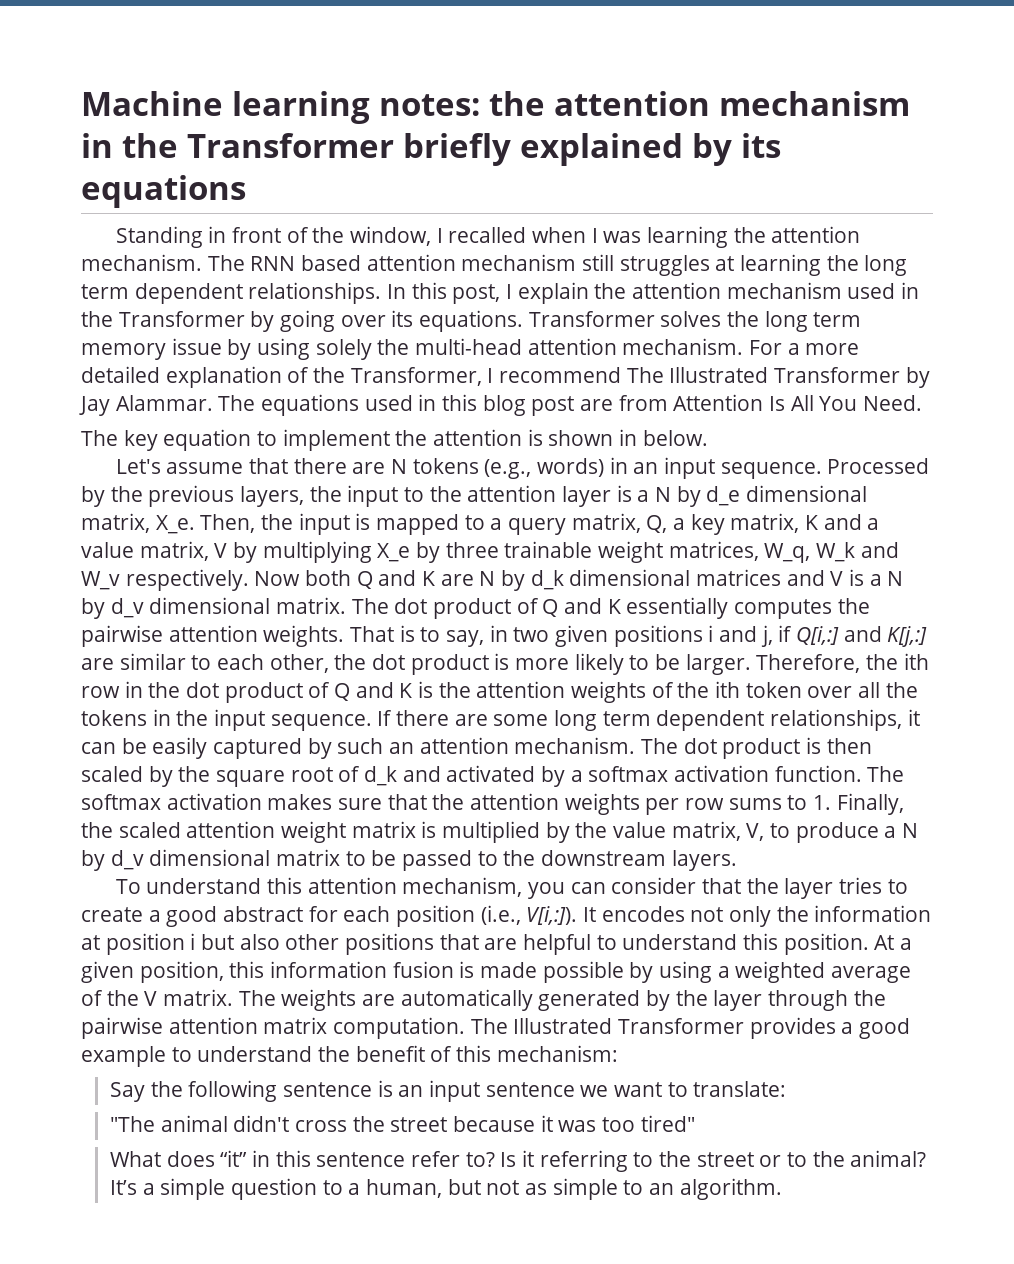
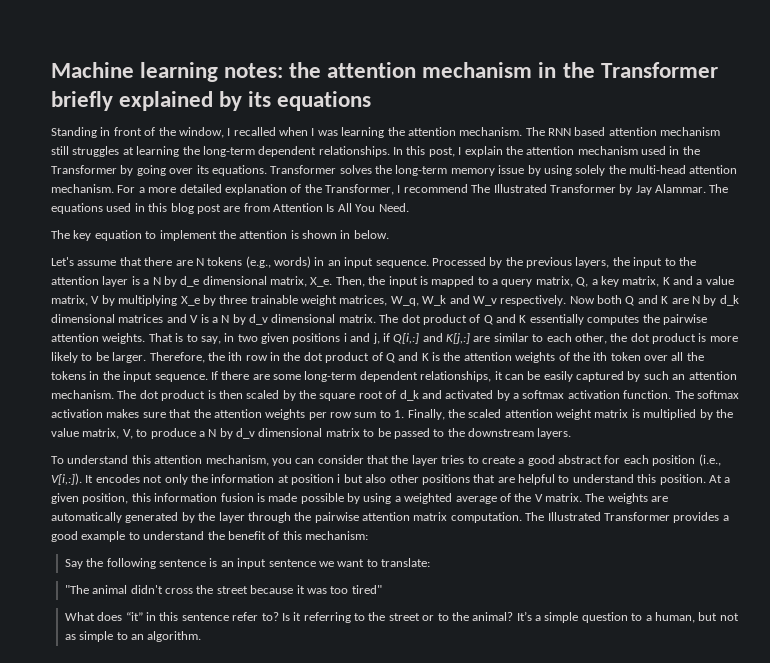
- The RNN based attention mechanism still struggles at learning the long term dependent relationships.
+ The RNN based attention mechanism still struggles at learning the long-term dependent relationships.
- Transformer solves the long term memory issue by using solely the multi-head attention mechanism.
+ Transformer solves the long-term memory issue by using solely the multi-head attention mechanism.
- If there are some long term dependent relationships, it can be easily captured by such an attention mechanism.
+ If there are some long-term dependent relationships, it can be easily captured by such an attention mechanism.
- The softmax activation makes sure that the attention weights per row sums to 1. Finally, the scaled attention weight matrix is multiplied by the value matrix, V, to produce a N by d_v dimensional matrix to be passed to the downstream layers.
+ The softmax activation makes sure that the attention weights per row sum to 1. Finally, the scaled attention weight matrix is multiplied by the value matrix, V, to produce a N by d_v dimensional matrix to be passed to the downstream layers.

